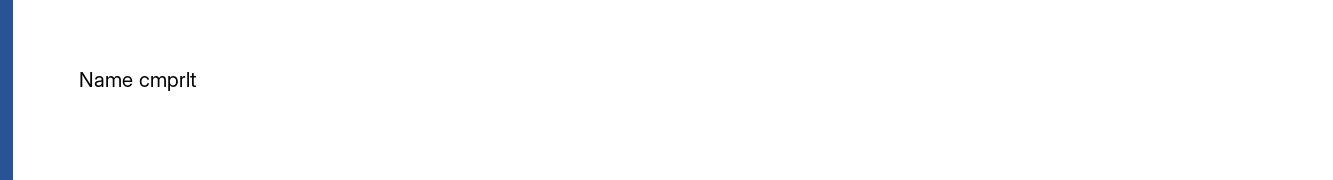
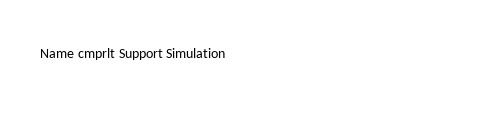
- Name cmprlt
+ Name cmprlt Support Simulation

